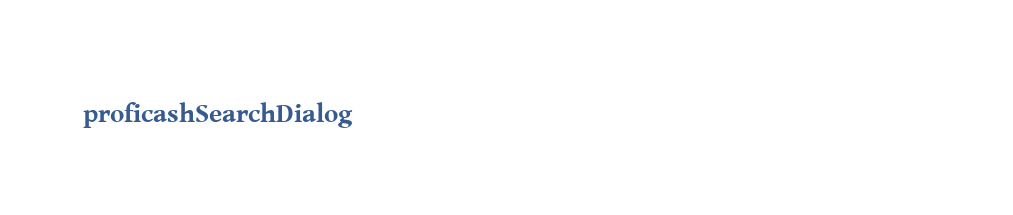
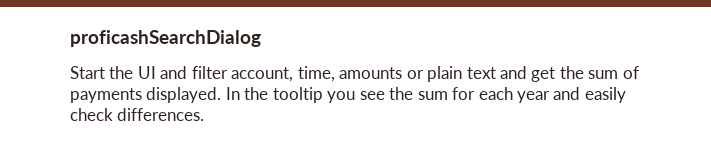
+ Start the UI and filter account, time, amounts or plain text and get the sum of payments displayed. In the tooltip you see the sum for each year and easily check differences.

